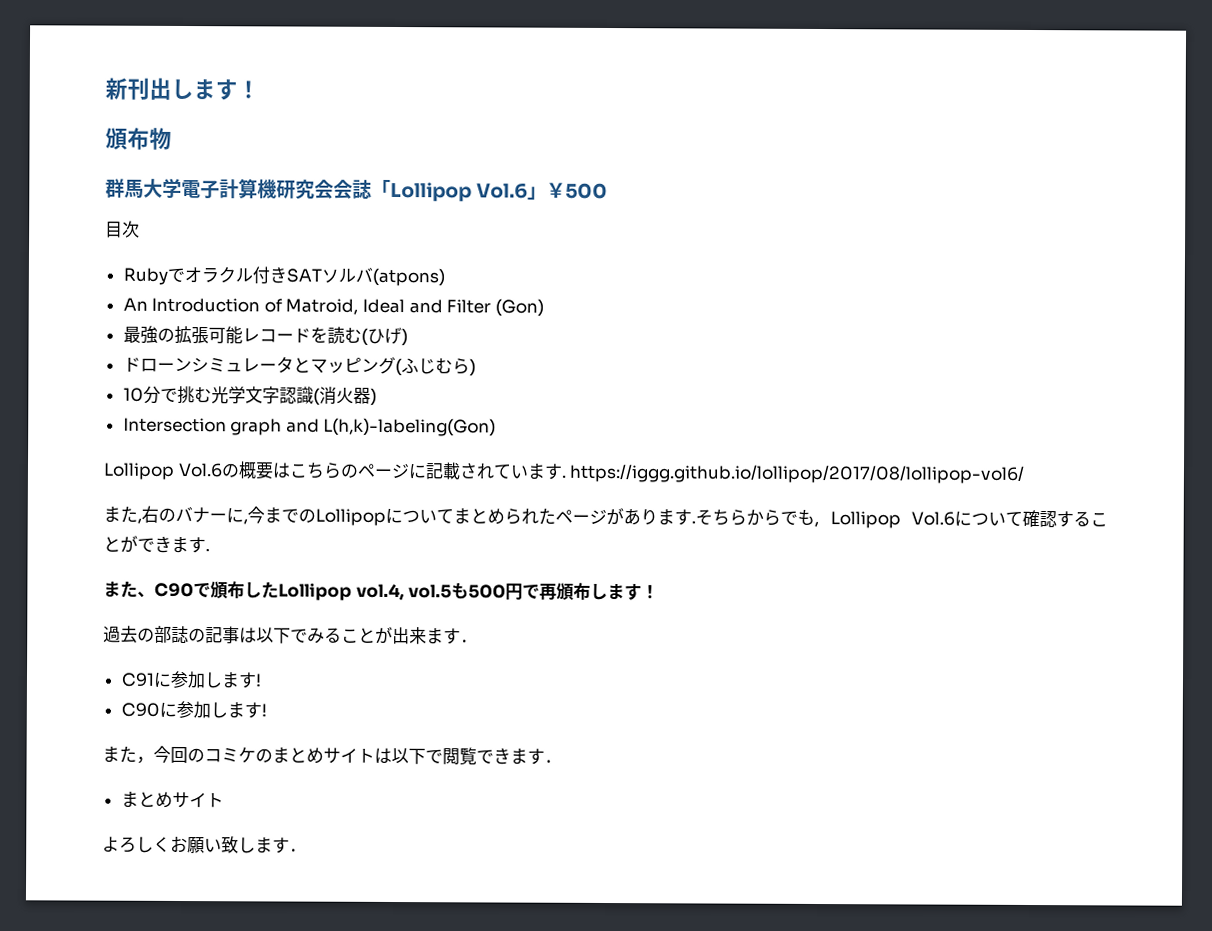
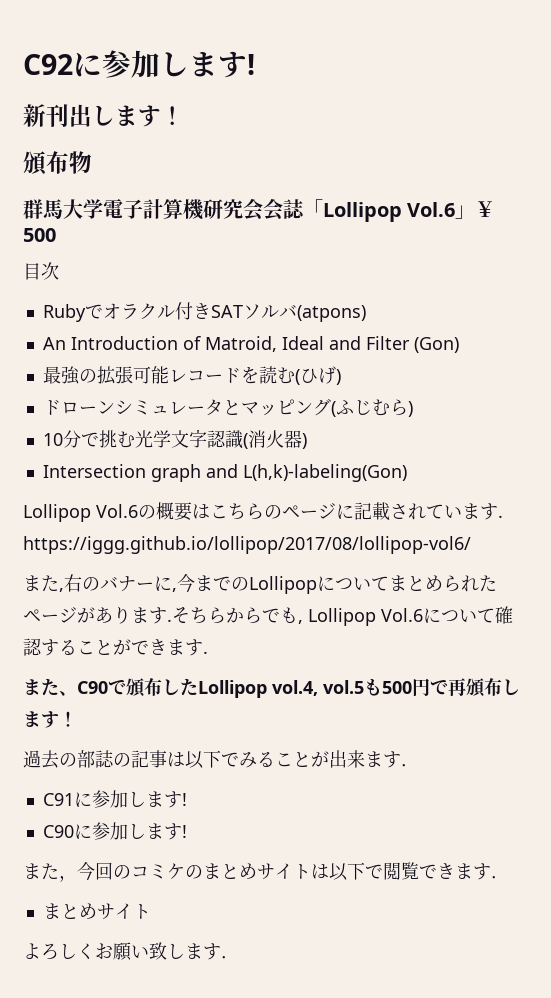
+ C92に参加します!

